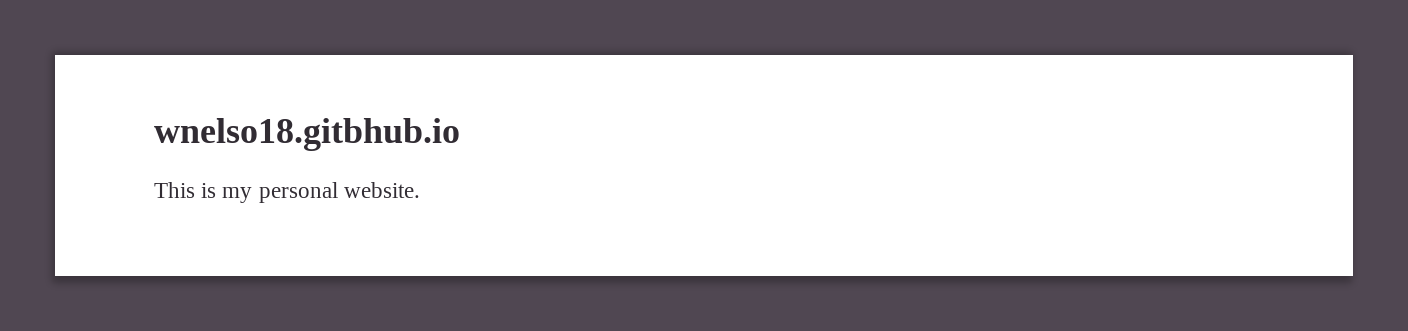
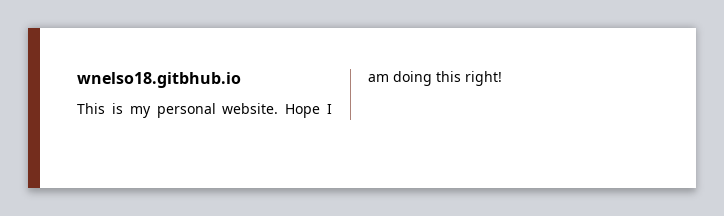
+ Hope I am doing this right!

